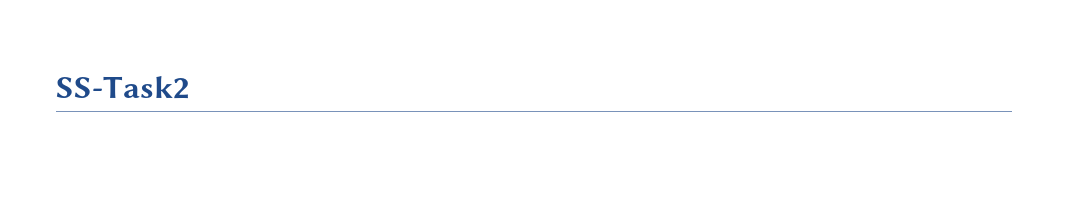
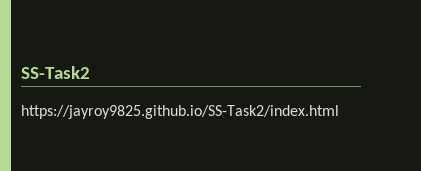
+ https://jayroy9825.github.io/SS-Task2/index.html

